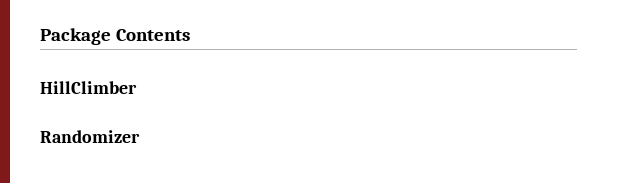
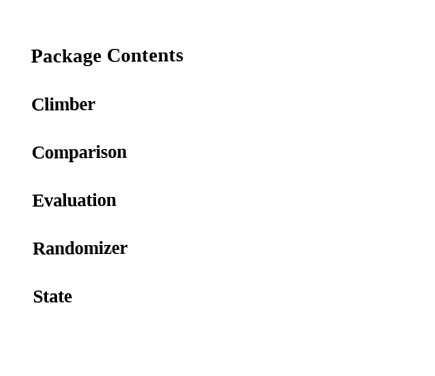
- HillClimber
+ Climber
+ Comparison
+ Evaluation
+ State

